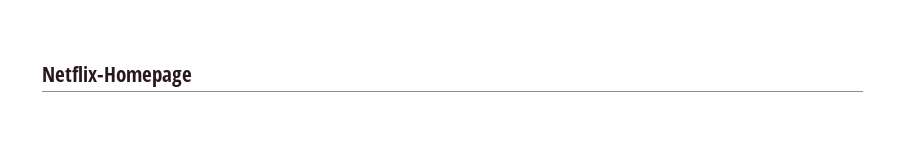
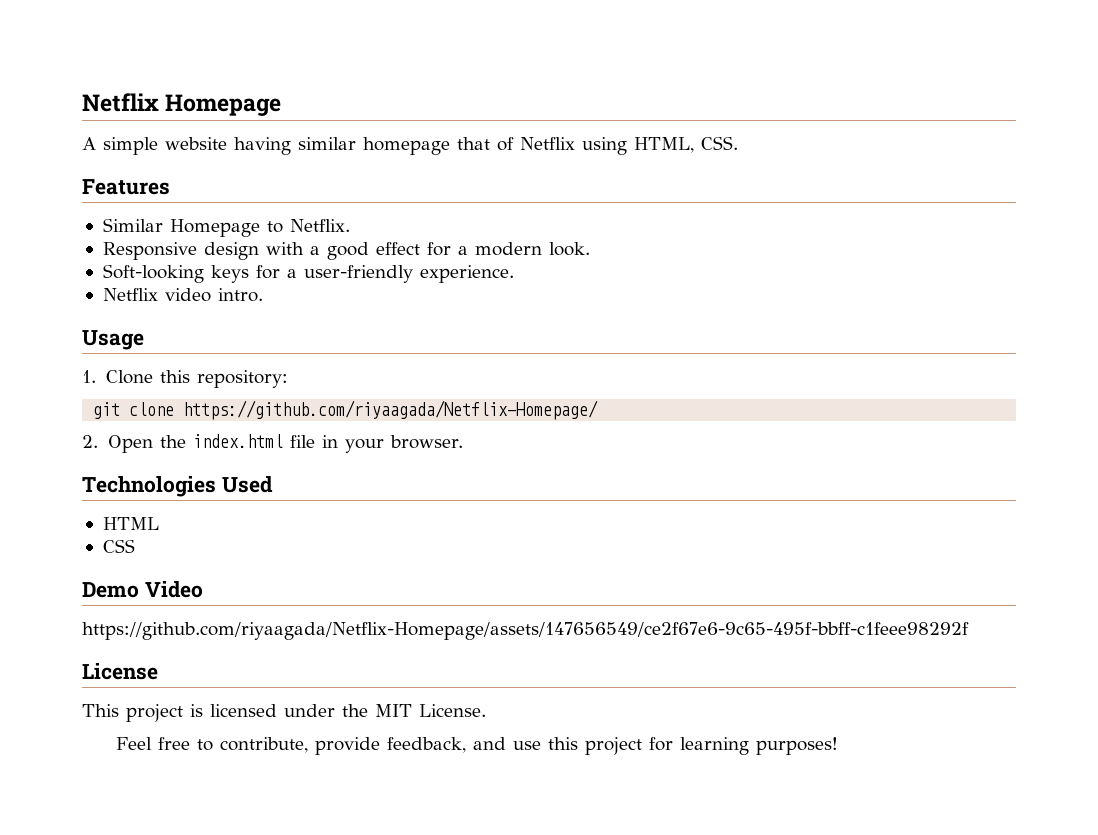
- Netflix-Homepage
+ Netflix Homepage
+ A simple website having similar homepage that of Netflix using HTML, CSS.
+ Features
+ Similar Homepage to Netflix.
+ Responsive design with a good effect for a modern look.
+ Soft-looking keys for a user-friendly experience.
+ Netflix video intro.
+ Usage
+ 1. Clone this repository:
+ git clone https://github.com/riyaagada/Netflix-Homepage/
+ 2. Open the index.html file in your browser.
+ Technologies Used
+ HTML
+ CSS
+ Demo Video
+ https://github.com/riyaagada/Netflix-Homepage/assets/147656549/ce2f67e6-9c65-495f-bbff-c1feee98292f
+ License
+ This project is licensed under the MIT License.
+ Feel free to contribute, provide feedback, and use this project for learning purposes!

